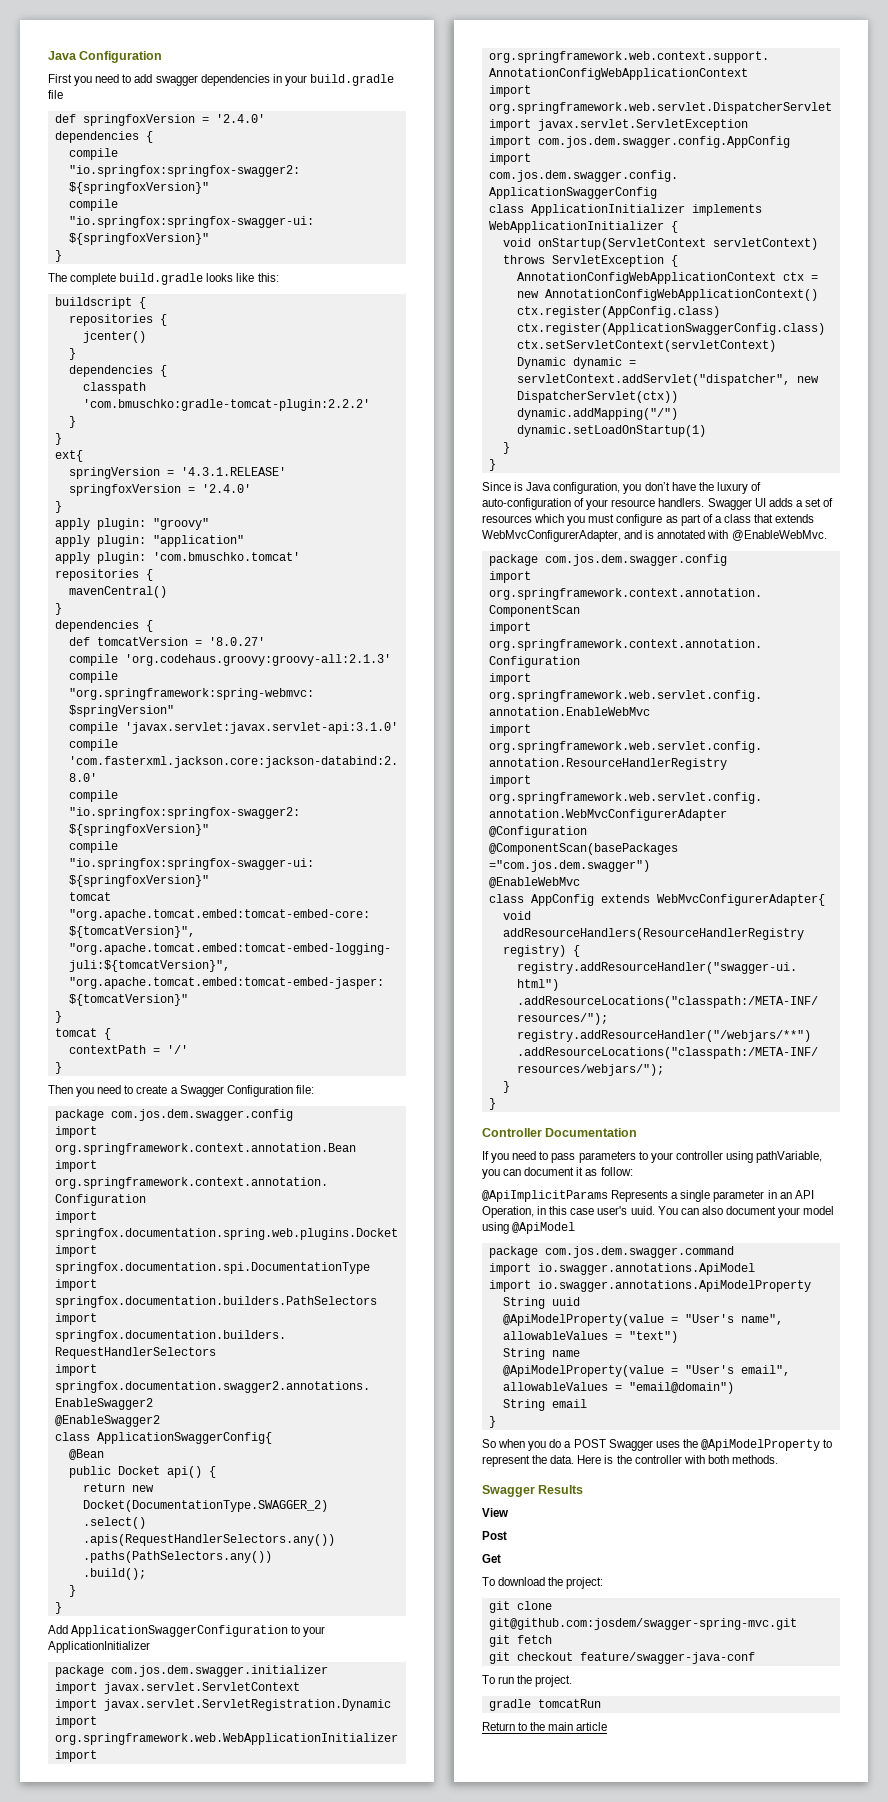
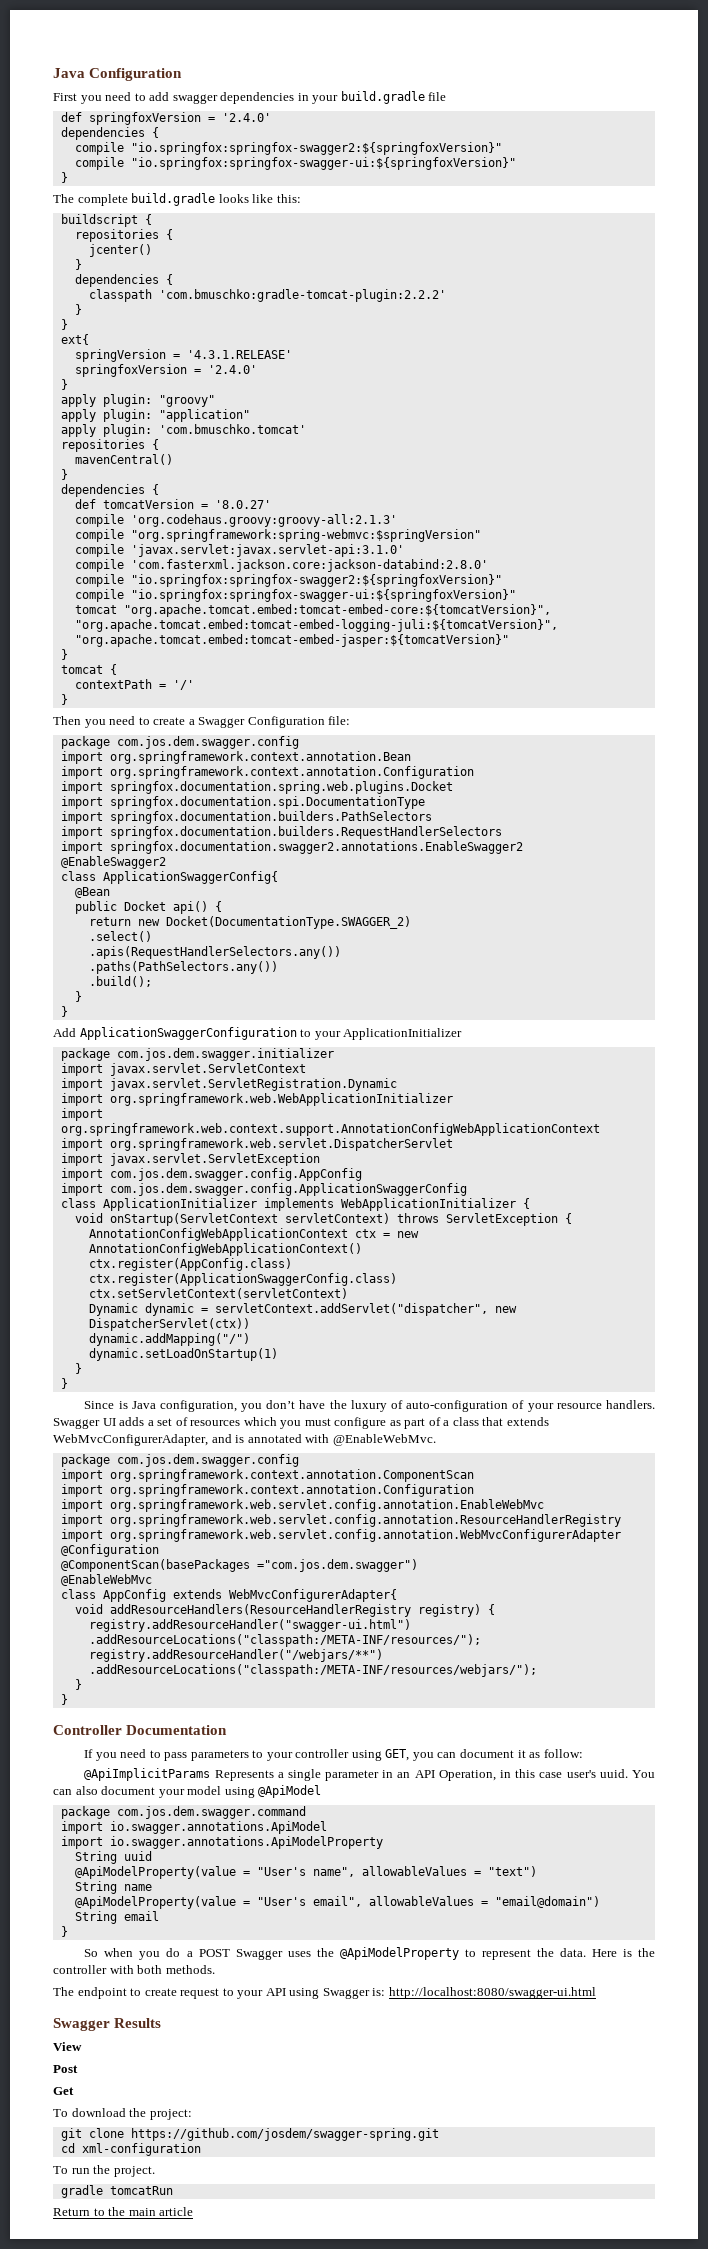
- If you need to pass parameters to your controller using pathVariable, you can document it as follow:
+ If you need to pass parameters to your controller using GET, you can document it as follow:
+ The endpoint to create request to your API using Swagger is: http://localhost:8080/swagger-ui.html
- git clone git@github.com:josdem/swagger-spring-mvc.git
- git fetch
- git checkout feature/swagger-java-conf
+ git clone https://github.com/josdem/swagger-spring.git
+ cd xml-configuration

